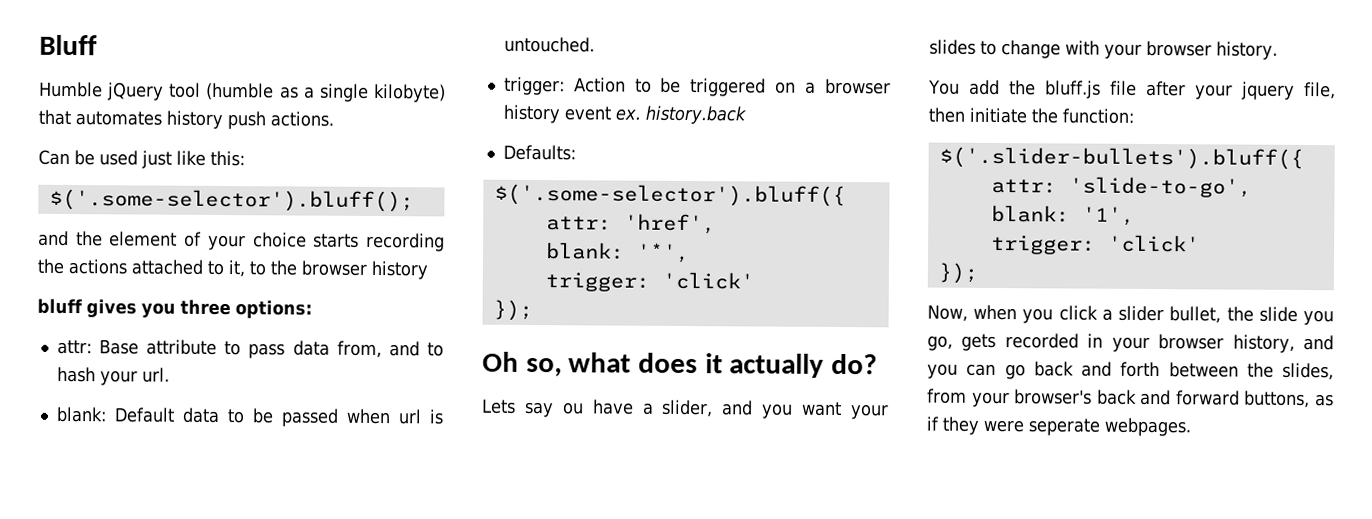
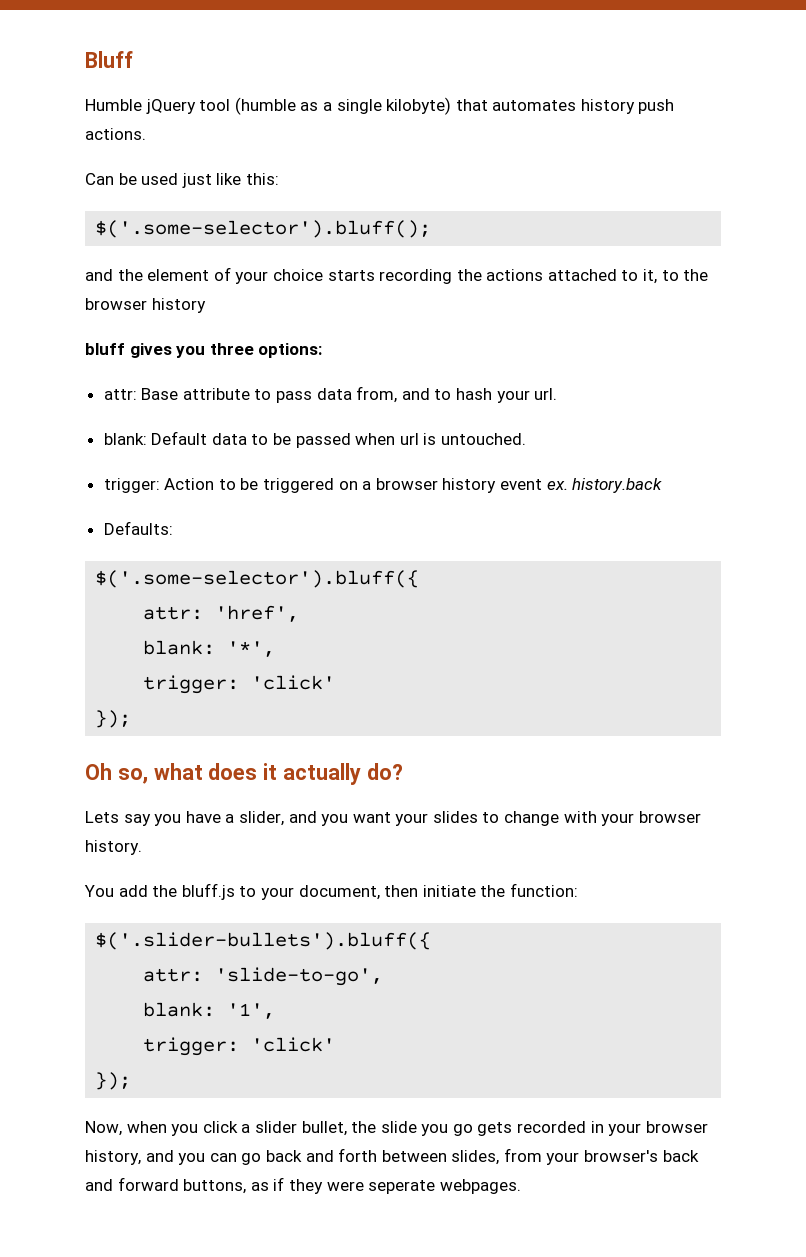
- Lets say ou have a slider, and you want your slides to change with your browser history.
+ Lets say you have a slider, and you want your slides to change with your browser history.
- You add the bluff.js file after your jquery file, then initiate the function:
+ You add the bluff.js to your document, then initiate the function:
- Now, when you click a slider bullet, the slide you go, gets recorded in your browser history, and you can go back and forth between the slides, from your browser's back and forward buttons, as if they were seperate webpages.
+ Now, when you click a slider bullet, the slide you go gets recorded in your browser history, and you can go back and forth between slides, from your browser's back and forward buttons, as if they were seperate webpages.

